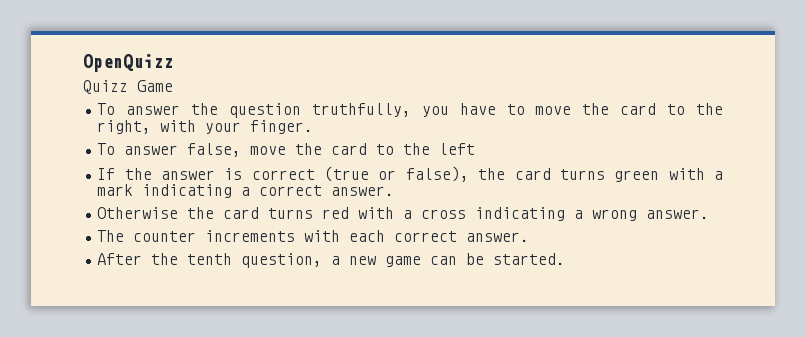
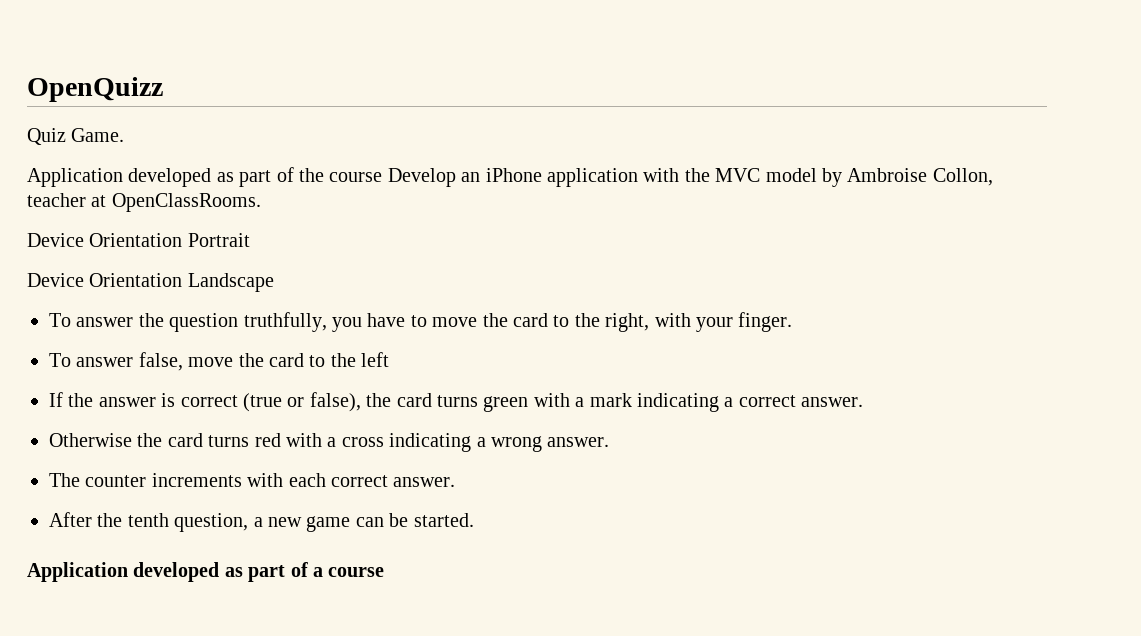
- Quizz Game
+ Quiz Game.
+ Application developed as part of the course Develop an iPhone application with the MVC model by Ambroise Collon, teacher at OpenClassRooms.
+ Device Orientation Portrait
+ Device Orientation Landscape
+ Application developed as part of a course

